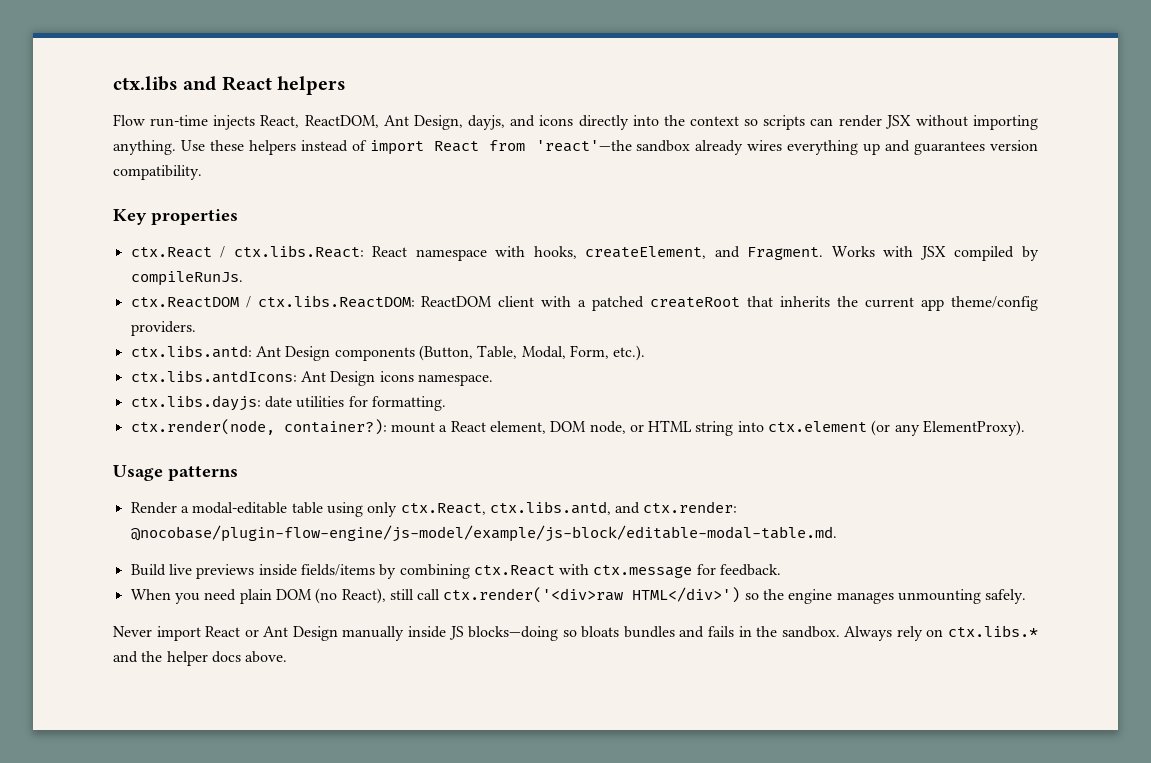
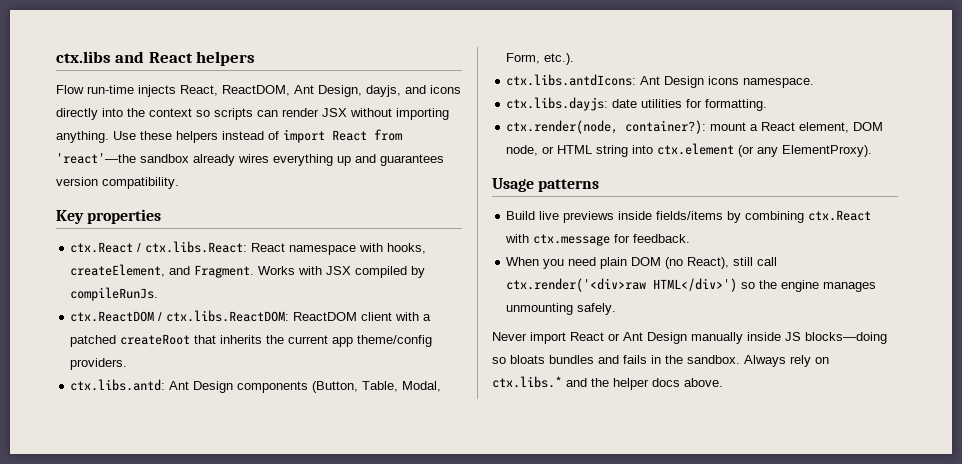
- Render a modal-editable table using only ctx.React, ctx.libs.antd, and ctx.render: @nocobase/plugin-flow-engine/js-model/example/js-block/editable-modal-table.md.

